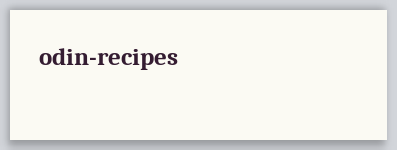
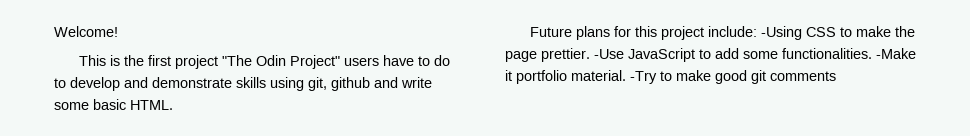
- odin-recipes
+ Welcome!
+ This is the first project "The Odin Project" users have to do to develop and demonstrate skills using git, github and write some basic HTML.
+ Future plans for this project include: -Using CSS to make the page prettier. -Use JavaScript to add some functionalities. -Make it portfolio material. -Try to make good git comments

